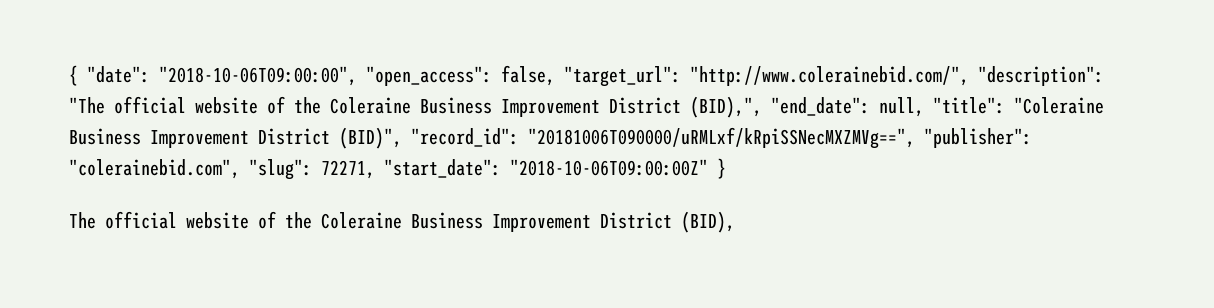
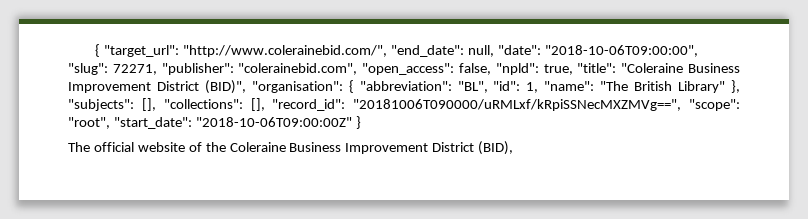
- { "date": "2018-10-06T09:00:00", "open_access": false, "target_url": "http://www.colerainebid.com/", "description": "The official website of the Coleraine Business Improvement District (BID),", "end_date": null, "title": "Coleraine Business Improvement District (BID)", "record_id": "20181006T090000/uRMLxf/kRpiSSNecMXZMVg==", "publisher": "colerainebid.com", "slug": 72271, "start_date": "2018-10-06T09:00:00Z" }
+ { "target_url": "http://www.colerainebid.com/", "end_date": null, "date": "2018-10-06T09:00:00", "slug": 72271, "publisher": "colerainebid.com", "open_access": false, "npld": true, "title": "Coleraine Business Improvement District (BID)", "organisation": { "abbreviation": "BL", "id": 1, "name": "The British Library" }, "subjects": [], "collections": [], "record_id": "20181006T090000/uRMLxf/kRpiSSNecMXZMVg==", "scope": "root", "start_date": "2018-10-06T09:00:00Z" }

